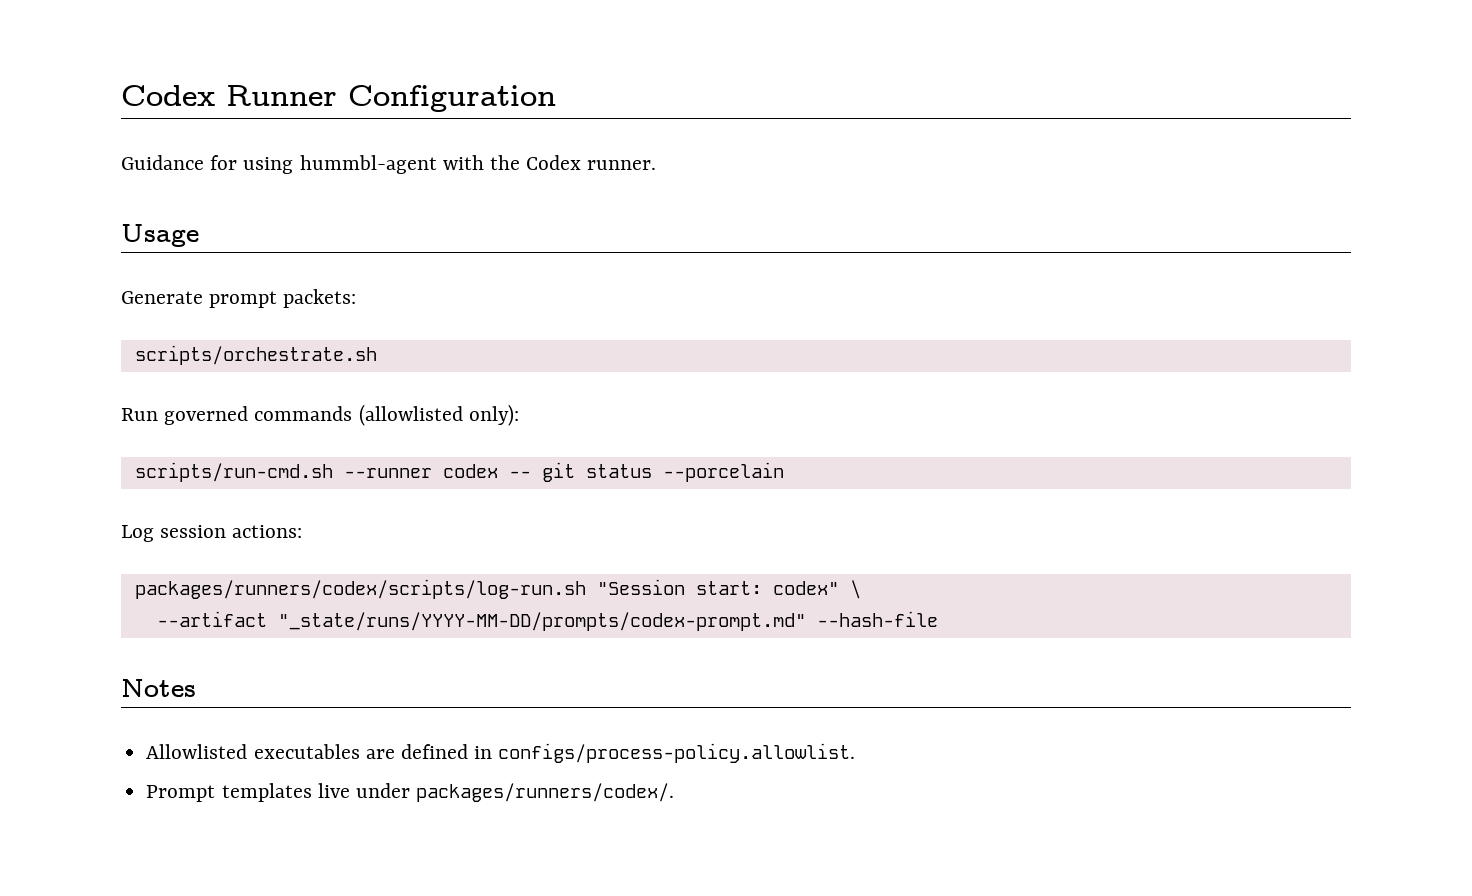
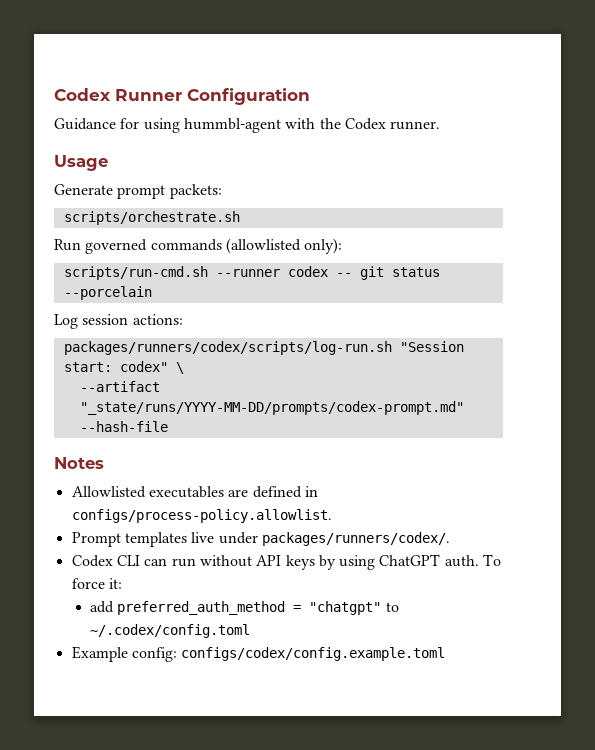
+ Codex CLI can run without API keys by using ChatGPT auth. To force it:
+ add preferred_auth_method = "chatgpt" to ~/.codex/config.toml
+ Example config: configs/codex/config.example.toml

